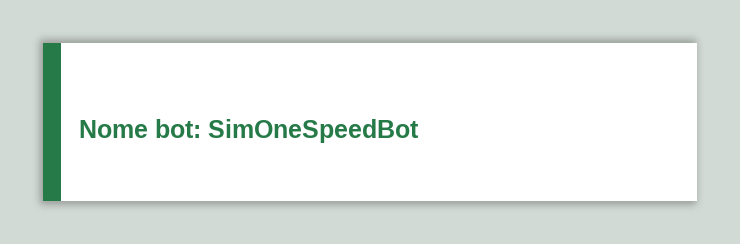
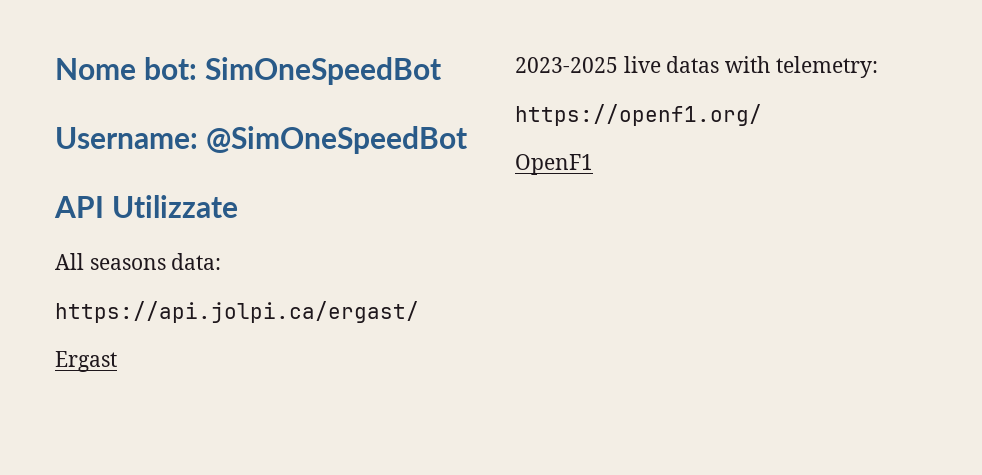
+ Username: @SimOneSpeedBot
+ API Utilizzate
+ All seasons data:
+ https://api.jolpi.ca/ergast/
+ Ergast
+ 2023-2025 live datas with telemetry:
+ https://openf1.org/
+ OpenF1

